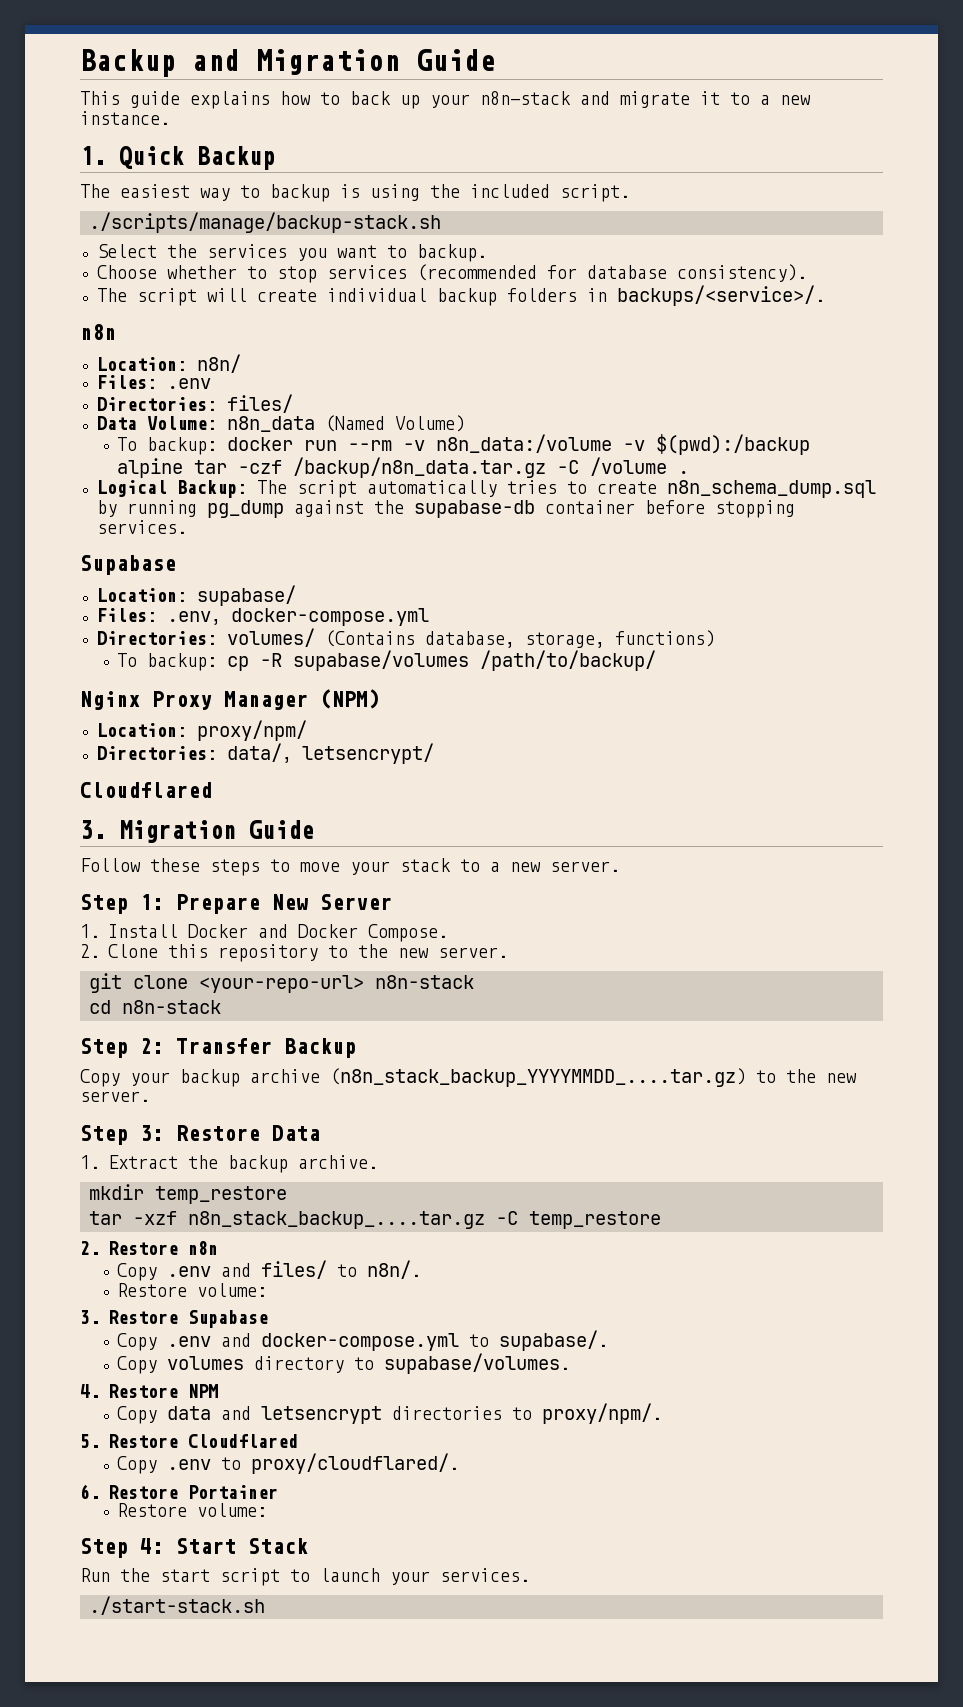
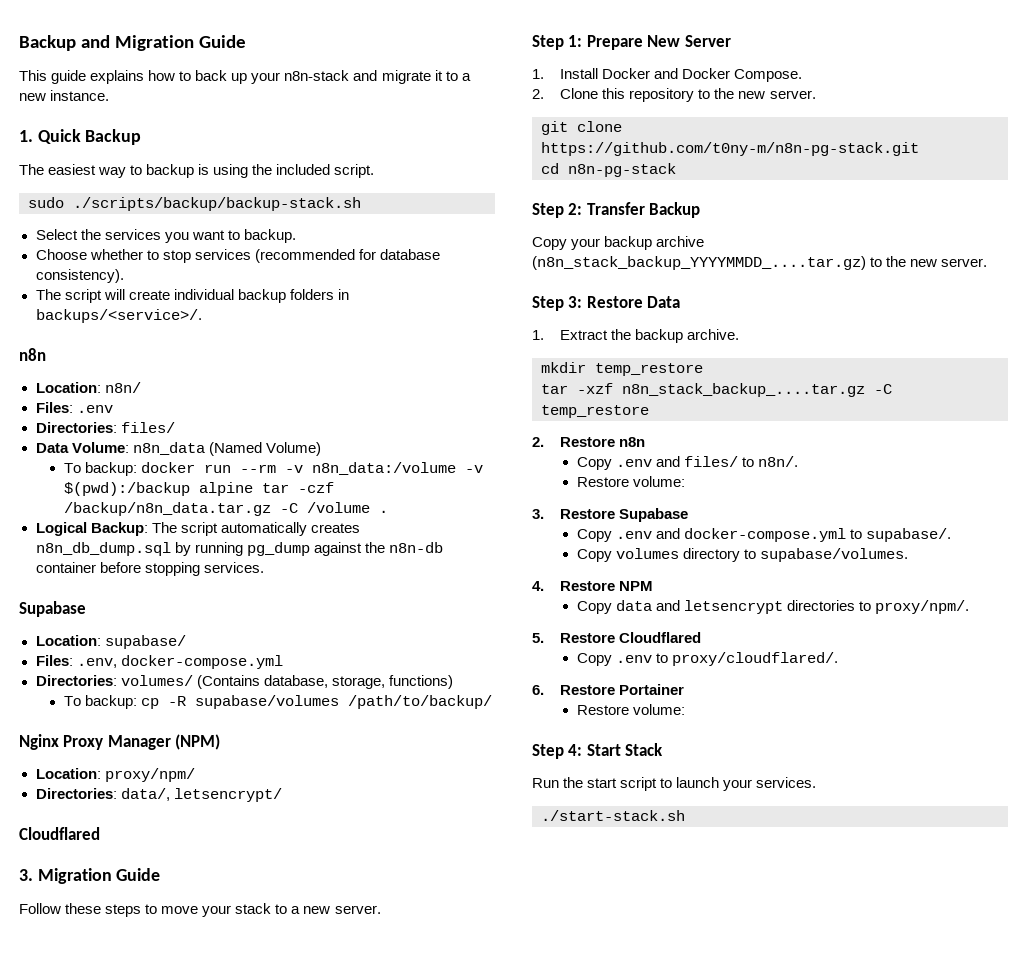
- ./scripts/manage/backup-stack.sh
+ sudo ./scripts/backup/backup-stack.sh
- Logical Backup: The script automatically tries to create n8n_schema_dump.sql by running pg_dump against the supabase-db container before stopping services.
+ Logical Backup: The script automatically creates n8n_db_dump.sql by running pg_dump against the n8n-db container before stopping services.
- git clone <your-repo-url> n8n-stack
+ git clone https://github.com/t0ny-m/n8n-pg-stack.git
- cd n8n-stack
+ cd n8n-pg-stack

